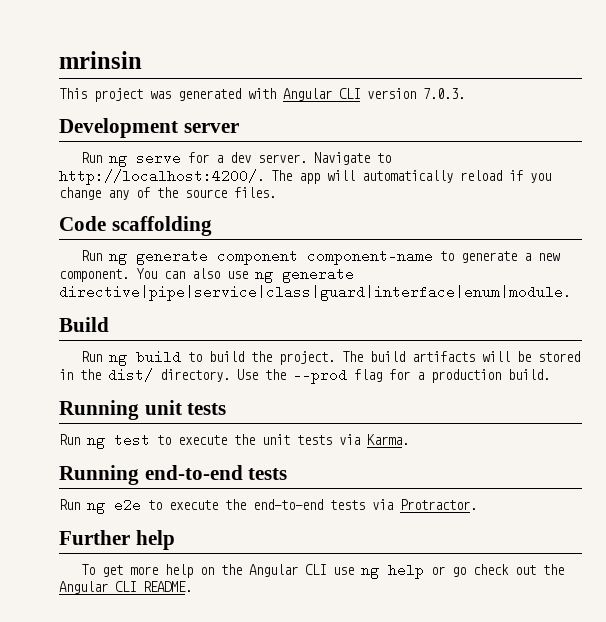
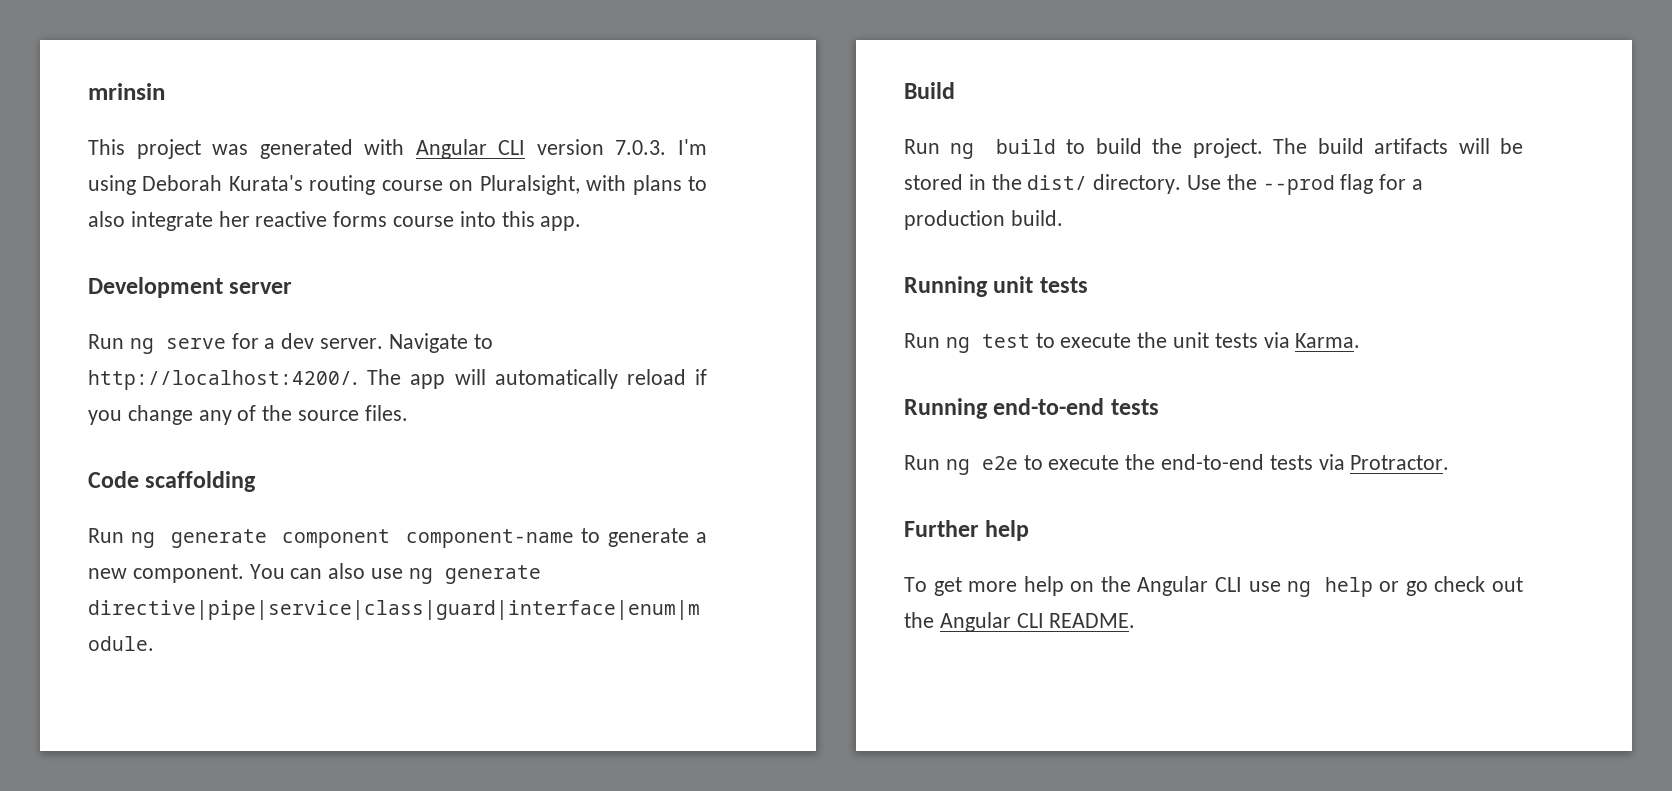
- This project was generated with Angular CLI version 7.0.3.
+ This project was generated with Angular CLI version 7.0.3. I'm using Deborah Kurata's routing course on Pluralsight, with plans to also integrate her reactive forms course into this app.

